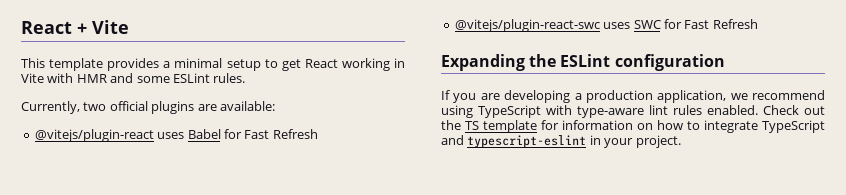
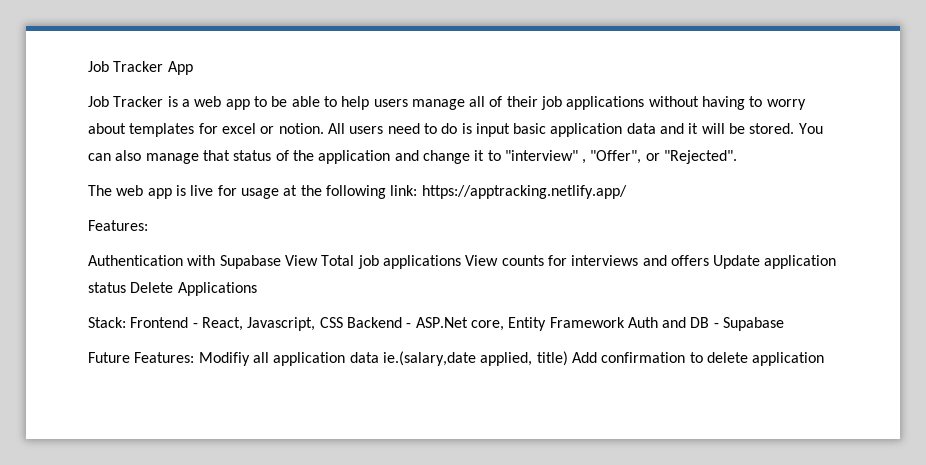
- React + Vite
- This template provides a minimal setup to get React working in Vite with HMR and some ESLint rules.
- Currently, two official plugins are available:
- @vitejs/plugin-react uses Babel for Fast Refresh
- @vitejs/plugin-react-swc uses SWC for Fast Refresh
- Expanding the ESLint configuration
- If you are developing a production application, we recommend using TypeScript with type-aware lint rules enabled. Check out the TS template for information on how to integrate TypeScript and typescript-eslint in your project.
+ Job Tracker App
+ Job Tracker is a web app to be able to help users manage all of their job applications without having to worry about templates for excel or notion. All users need to do is input basic application data and it will be stored. You can also manage that status of the application and change it to "interview" , "Offer", or "Rejected".
+ The web app is live for usage at the following link: https://apptracking.netlify.app/
+ Features:
+ Authentication with Supabase View Total job applications View counts for interviews and offers Update application status Delete Applications
+ Stack: Frontend - React, Javascript, CSS Backend - ASP.Net core, Entity Framework Auth and DB - Supabase
+ Future Features: Modifiy all application data ie.(salary,date applied, title) Add confirmation to delete application

